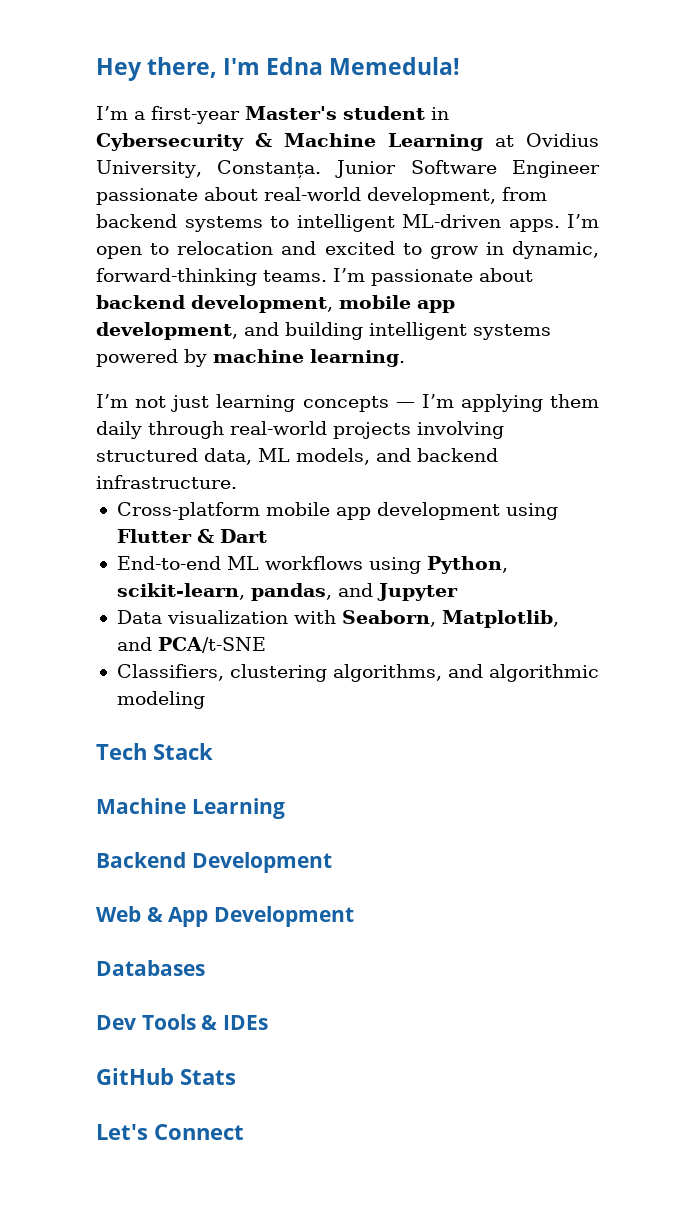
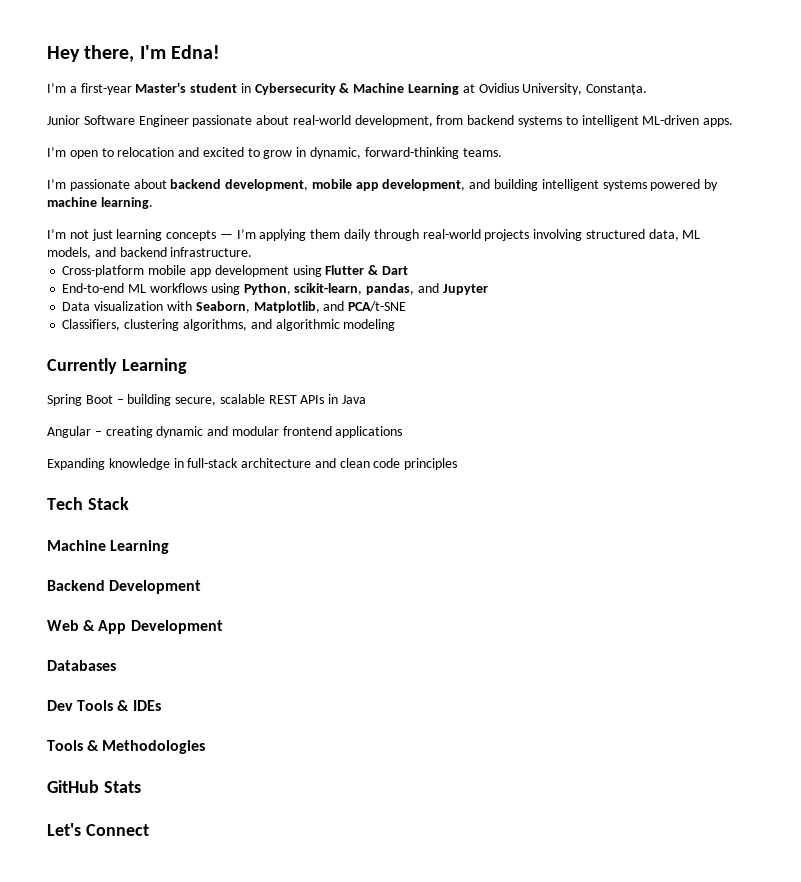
- Hey there, I'm Edna Memedula!
+ Hey there, I'm Edna!
- I’m a first-year Master's student in Cybersecurity & Machine Learning at Ovidius University, Constanța. Junior Software Engineer passionate about real-world development, from backend systems to intelligent ML-driven apps. I’m open to relocation and excited to grow in dynamic, forward-thinking teams. I’m passionate about backend development, mobile app development, and building intelligent systems powered by machine learning.
+ I’m a first-year Master's student in Cybersecurity & Machine Learning at Ovidius University, Constanța.
+ Junior Software Engineer passionate about real-world development, from backend systems to intelligent ML-driven apps.
+ I’m open to relocation and excited to grow in dynamic, forward-thinking teams.
+ I’m passionate about backend development, mobile app development, and building intelligent systems powered by machine learning.
+ Currently Learning
+ Spring Boot – building secure, scalable REST APIs in Java
+ Angular – creating dynamic and modular frontend applications
+ Expanding knowledge in full-stack architecture and clean code principles
+ Tools & Methodologies

